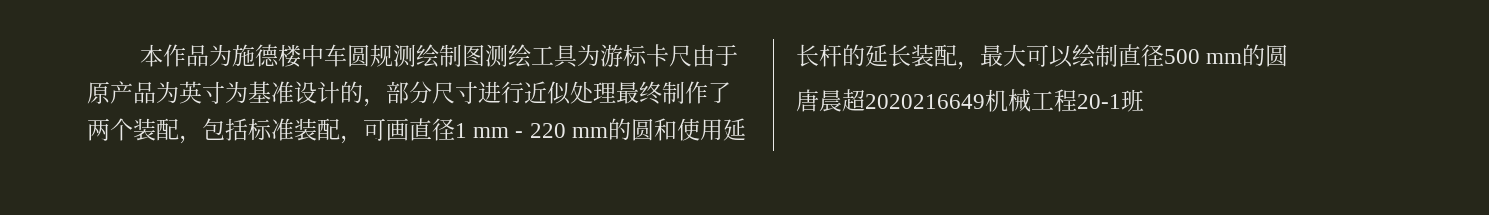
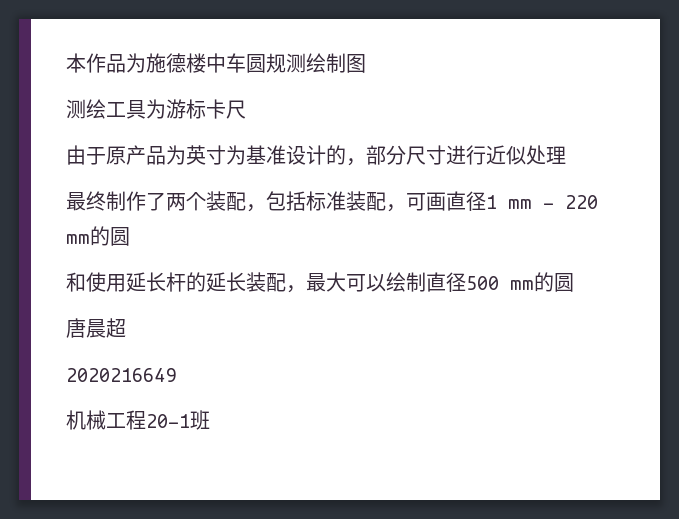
- 本作品为施德楼中车圆规测绘制图测绘工具为游标卡尺由于原产品为英寸为基准设计的，部分尺寸进行近似处理最终制作了两个装配，包括标准装配，可画直径1 mm - 220 mm的圆和使用延长杆的延长装配，最大可以绘制直径500 mm的圆
+ 本作品为施德楼中车圆规测绘制图
+ 测绘工具为游标卡尺
+ 由于原产品为英寸为基准设计的，部分尺寸进行近似处理
+ 最终制作了两个装配，包括标准装配，可画直径1 mm - 220 mm的圆
+ 和使用延长杆的延长装配，最大可以绘制直径500 mm的圆
- 唐晨超2020216649机械工程20-1班
+ 唐晨超
+ 2020216649
+ 机械工程20-1班

